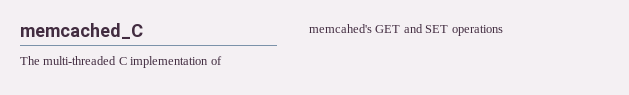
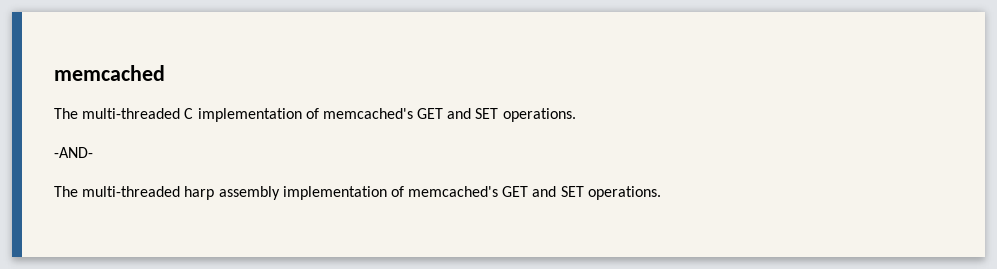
- memcached_C
+ memcached
- The multi-threaded C implementation of memcahed's GET and SET operations
+ The multi-threaded C implementation of memcached's GET and SET operations.
+ -AND-
+ The multi-threaded harp assembly implementation of memcached's GET and SET operations.

